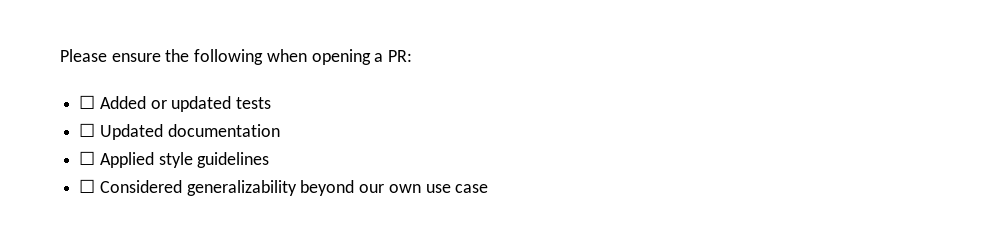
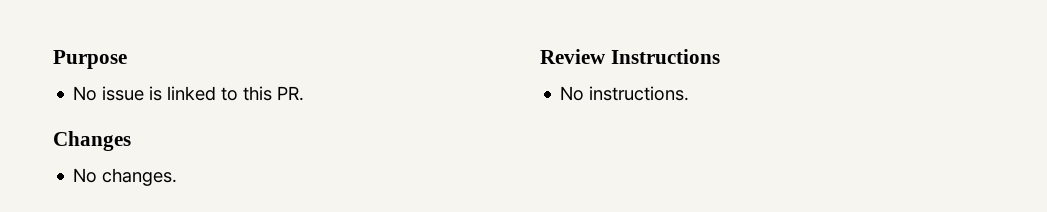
- Please ensure the following when opening a PR:
- ☐ Added or updated tests
- ☐ Updated documentation
- ☐ Applied style guidelines
- ☐ Considered generalizability beyond our own use case
+ Purpose
+ No issue is linked to this PR.
+ Changes
+ No changes.
+ Review Instructions
+ No instructions.

